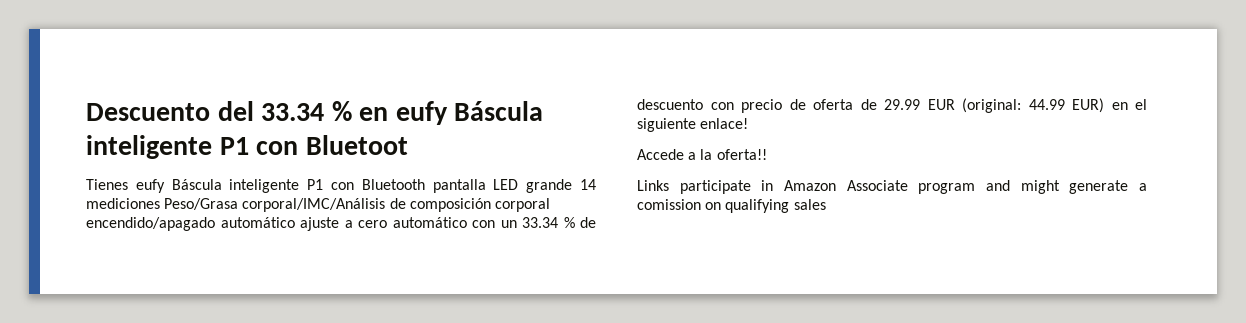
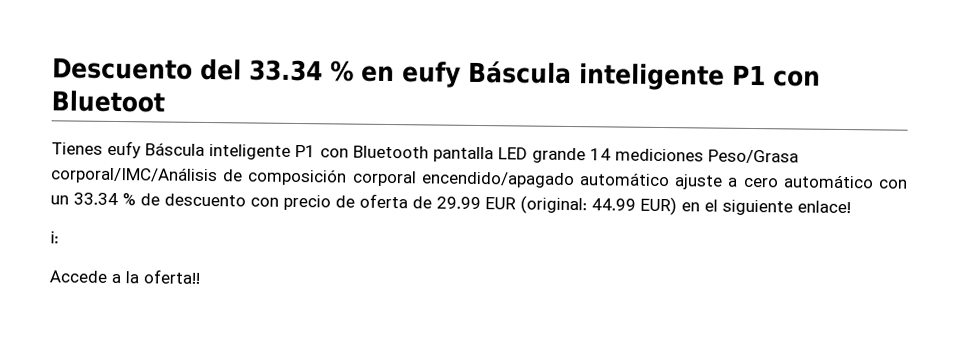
+ ℹ:
- Links participate in Amazon Associate program and might generate a comission on qualifying sales

